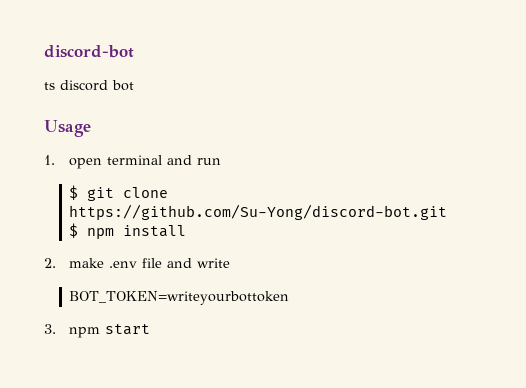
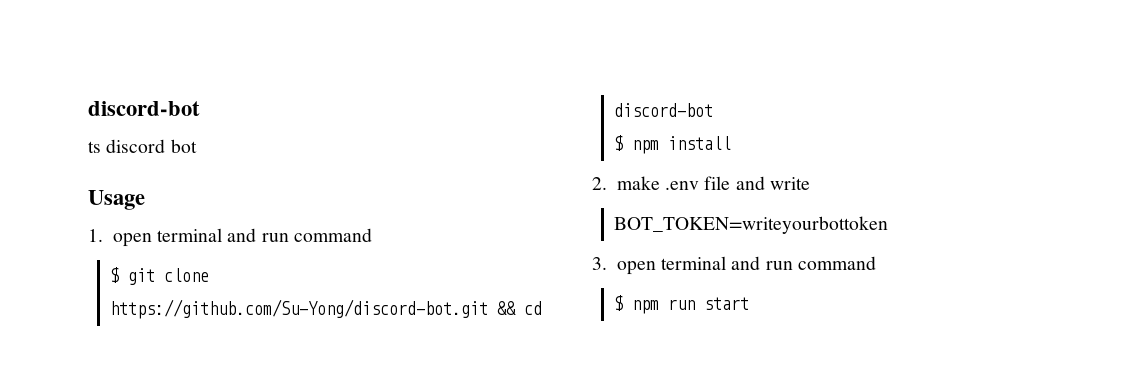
- 1. open terminal and run
+ 1. open terminal and run command
- $ git clone https://github.com/Su-Yong/discord-bot.git
+ $ git clone https://github.com/Su-Yong/discord-bot.git && cd discord-bot
- 3. npm start
+ 3. open terminal and run command
+ $ npm run start

